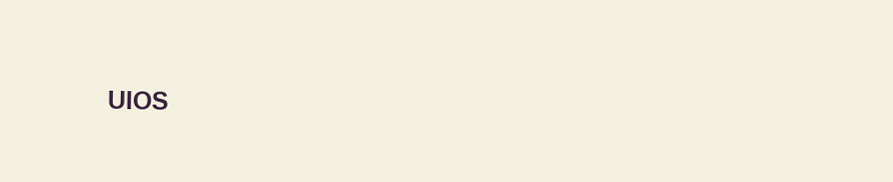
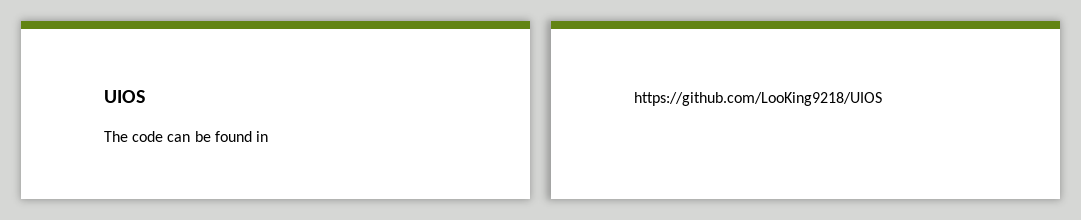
+ The code can be found in https://github.com/LooKing9218/UIOS

